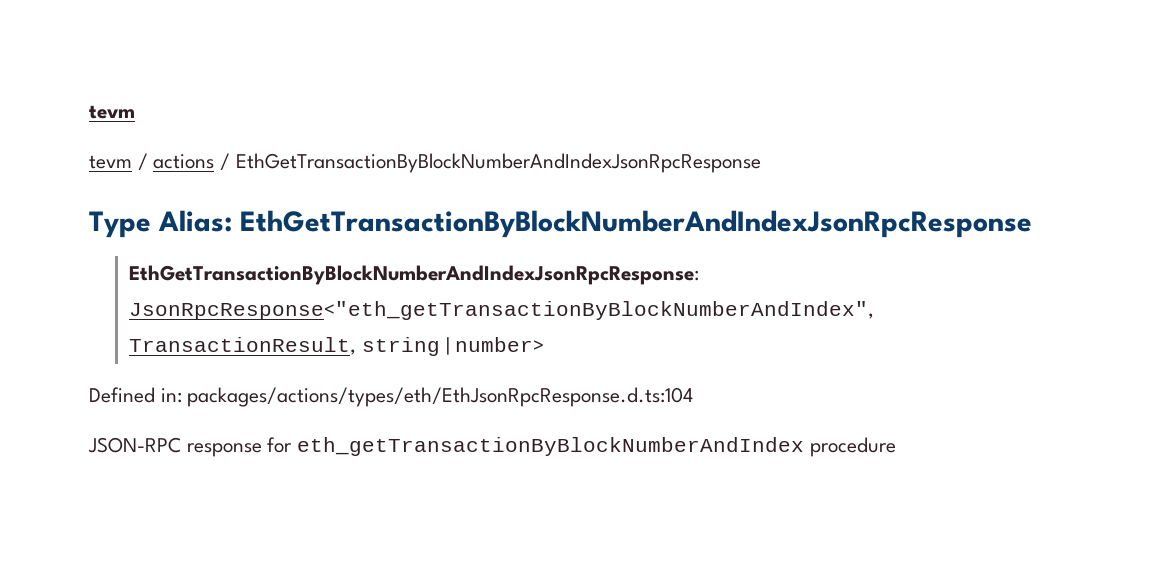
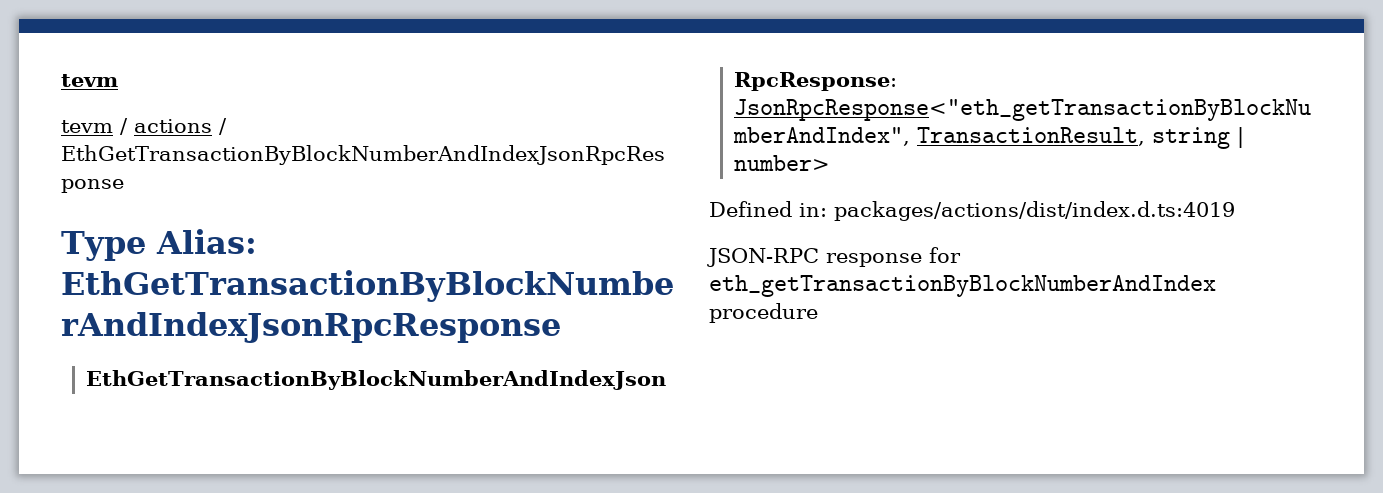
- Defined in: packages/actions/types/eth/EthJsonRpcResponse.d.ts:104
+ Defined in: packages/actions/dist/index.d.ts:4019

